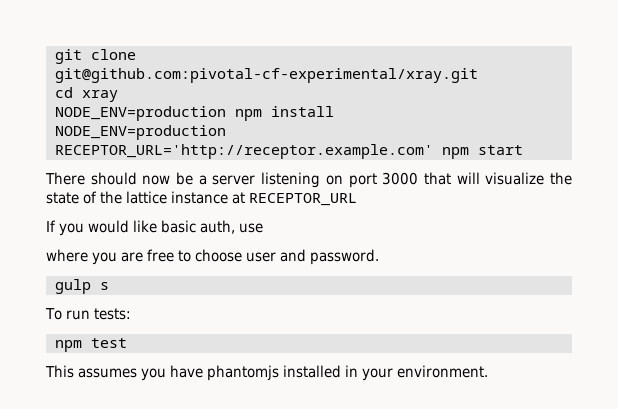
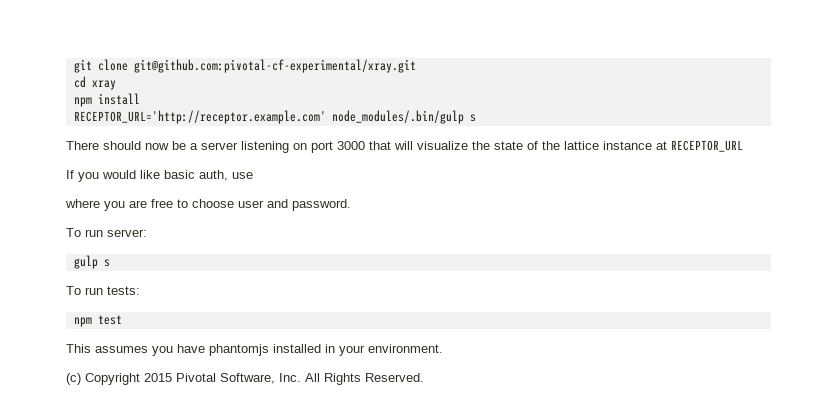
- NODE_ENV=production npm install
+ npm install
- NODE_ENV=production RECEPTOR_URL='http://receptor.example.com' npm start
+ RECEPTOR_URL='http://receptor.example.com' node_modules/.bin/gulp s
+ To run server:
+ (c) Copyright 2015 Pivotal Software, Inc. All Rights Reserved.

